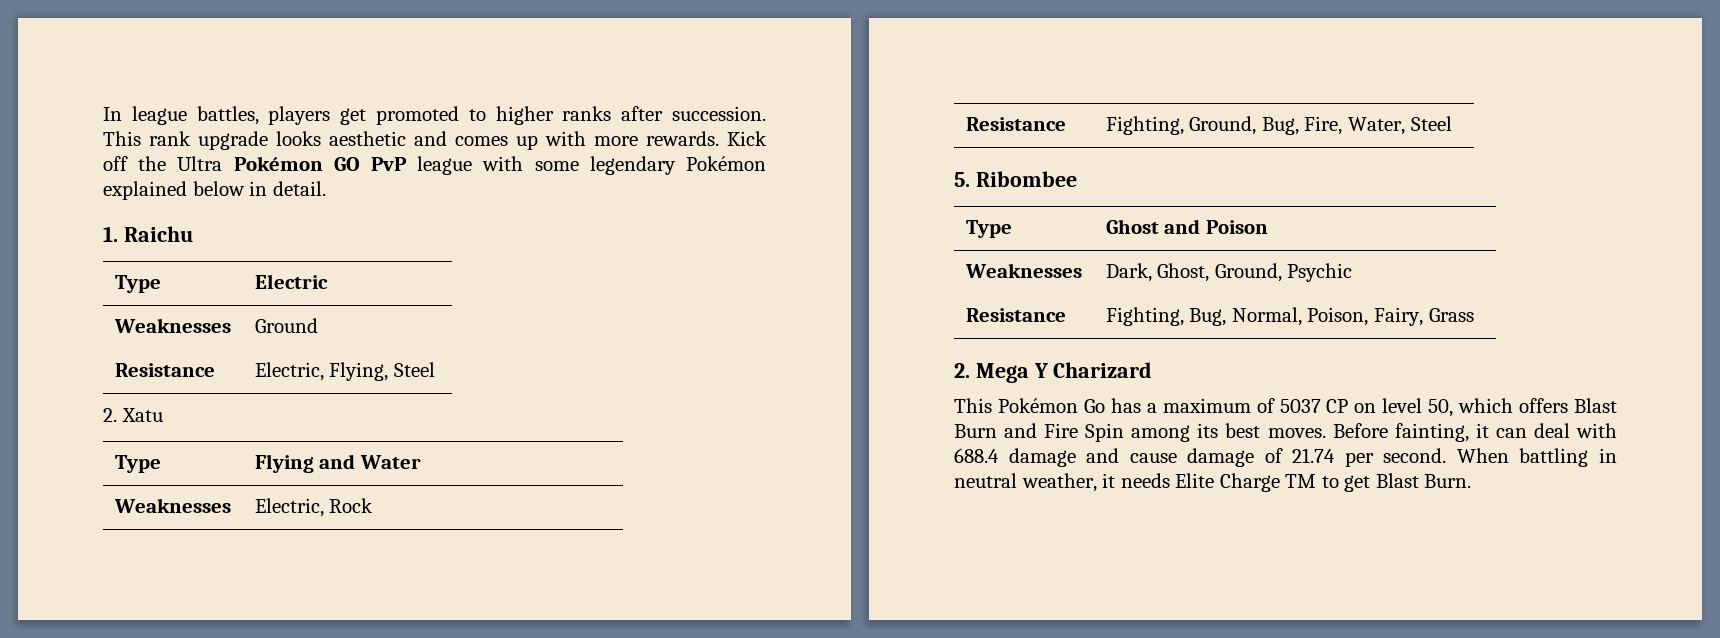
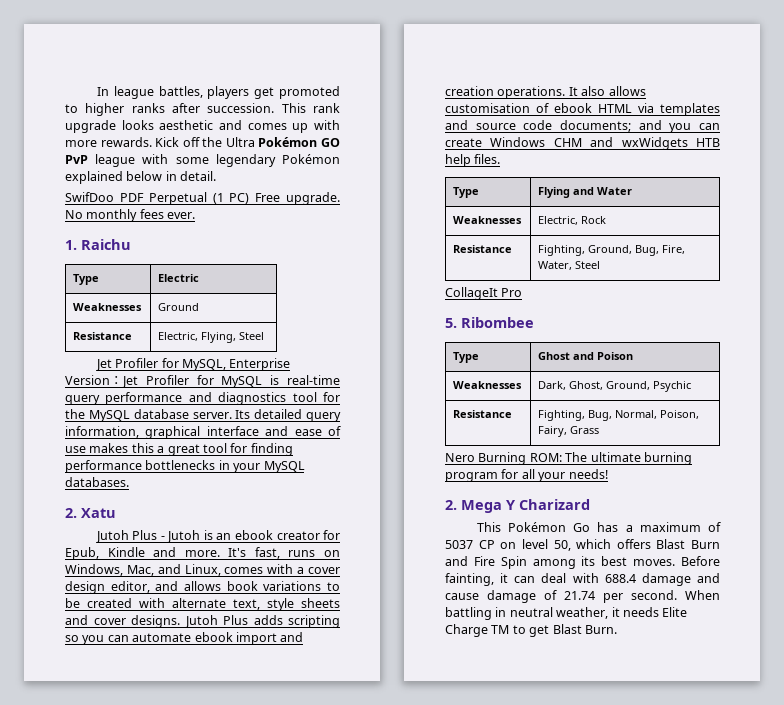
+ SwifDoo PDF Perpetual (1 PC) Free upgrade. No monthly fees ever.
+ Jet Profiler for MySQL, Enterprise Version：Jet Profiler for MySQL is real-time query performance and diagnostics tool for the MySQL database server. Its detailed query information, graphical interface and ease of use makes this a great tool for finding performance bottlenecks in your MySQL databases.
  2. Xatu
+ Jutoh Plus - Jutoh is an ebook creator for Epub, Kindle and more. It's fast, runs on Windows, Mac, and Linux, comes with a cover design editor, and allows book variations to be created with alternate text, style sheets and cover designs. Jutoh Plus adds scripting so you can automate ebook import and creation operations. It also allows customisation of ebook HTML via templates and source code documents; and you can create Windows CHM and wxWidgets HTB help files.
+ CollageIt Pro
+ Nero Burning ROM: The ultimate burning program for all your needs!

